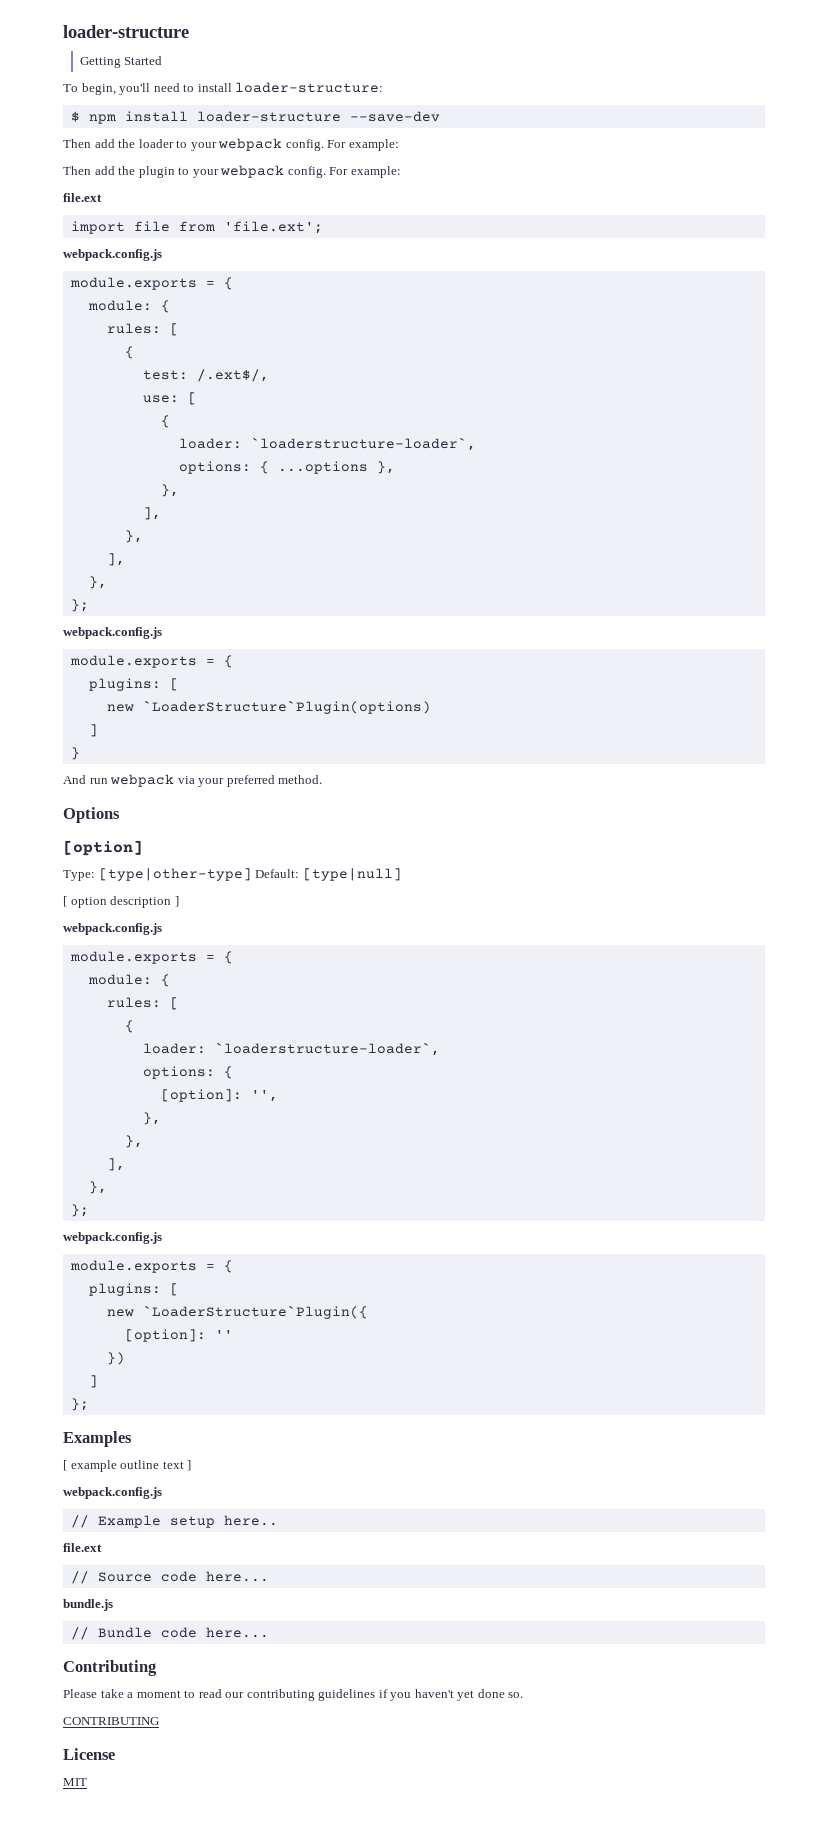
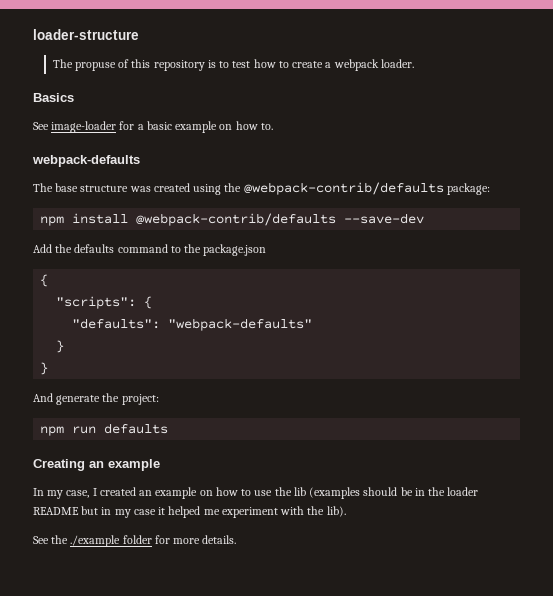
- Getting Started
- To begin, you'll need to install loader-structure:
- $ npm install loader-structure --save-dev
+ The propuse of this repository is to test how to create a webpack loader.
+ Basics
+ See image-loader for a basic example on how to.
+ webpack-defaults
+ The base structure was created using the @webpack-contrib/defaults package:
+ npm install @webpack-contrib/defaults --save-dev
- Then add the loader to your webpack config. For example:
- Then add the plugin to your webpack config. For example:
- file.ext
- import file from 'file.ext';
- webpack.config.js
- module.exports = {
- module: {
- rules: [
+ Add the defaults command to the package.json
  {
- test: /.ext$/,
- use: [
- {
- loader: `loaderstructure-loader`,
- options: { ...options },
- },
- ],
- },
- ],
- },
- };
- webpack.config.js
- module.exports = {
- plugins: [
- new `LoaderStructure`Plugin(options)
- ]
+ "scripts": {
+ "defaults": "webpack-defaults"
  }
- And run webpack via your preferred method.
- Options
- [option]
- Type: [type|other-type] Default: [type|null]
- [ option description ]
- webpack.config.js
- module.exports = {
- module: {
- rules: [
- {
- loader: `loaderstructure-loader`,
- options: {
- [option]: '',
- },
- },
- ],
- },
- };
- webpack.config.js
- module.exports = {
- plugins: [
- new `LoaderStructure`Plugin({
- [option]: ''
- })
- ]
- };
- Examples
- [ example outline text ]
- webpack.config.js
- // Example setup here..
- file.ext
- // Source code here...
- bundle.js
- // Bundle code here...
- Contributing
- Please take a moment to read our contributing guidelines if you haven't yet done so.
- CONTRIBUTING
- License
- MIT
+ }
+ And generate the project:
+ npm run defaults
+ Creating an example
+ In my case, I created an example on how to use the lib (examples should be in the loader README but in my case it helped me experiment with the lib).
+ See the ./example folder for more details.

